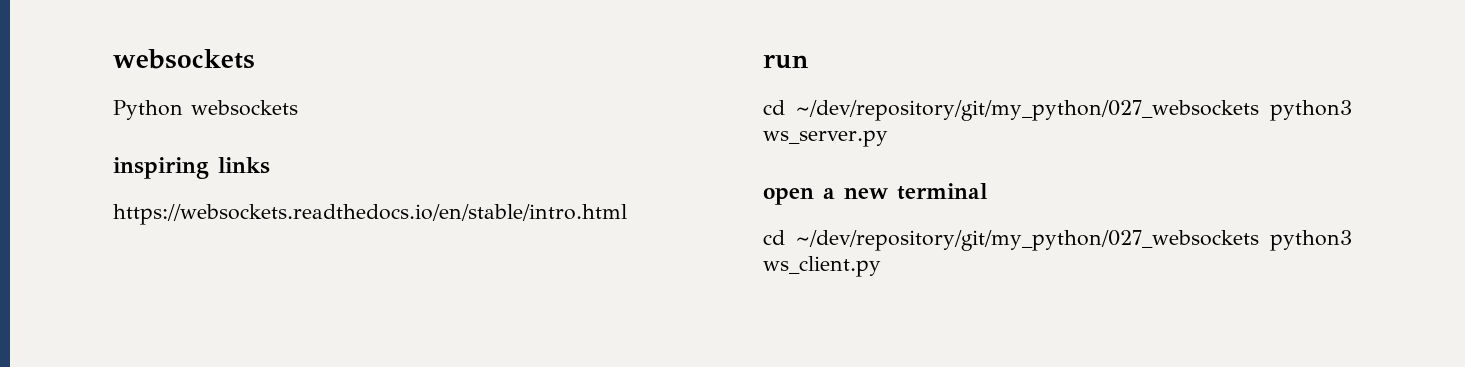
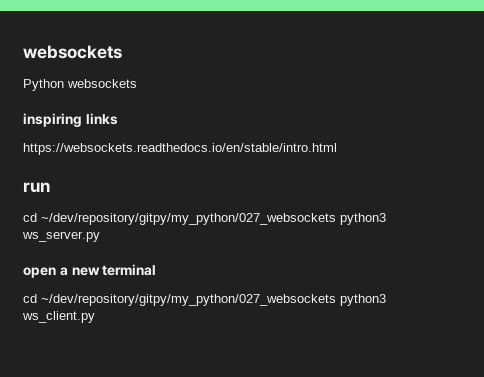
- cd ~/dev/repository/git/my_python/027_websockets python3 ws_server.py
+ cd ~/dev/repository/gitpy/my_python/027_websockets python3 ws_server.py
- cd ~/dev/repository/git/my_python/027_websockets python3 ws_client.py
+ cd ~/dev/repository/gitpy/my_python/027_websockets python3 ws_client.py

